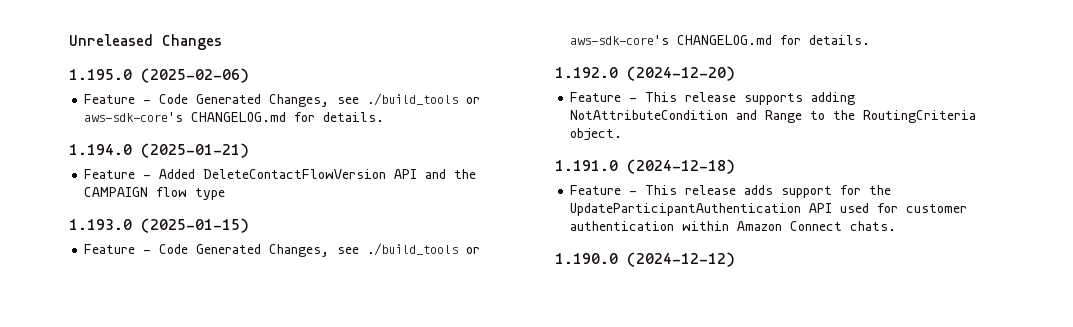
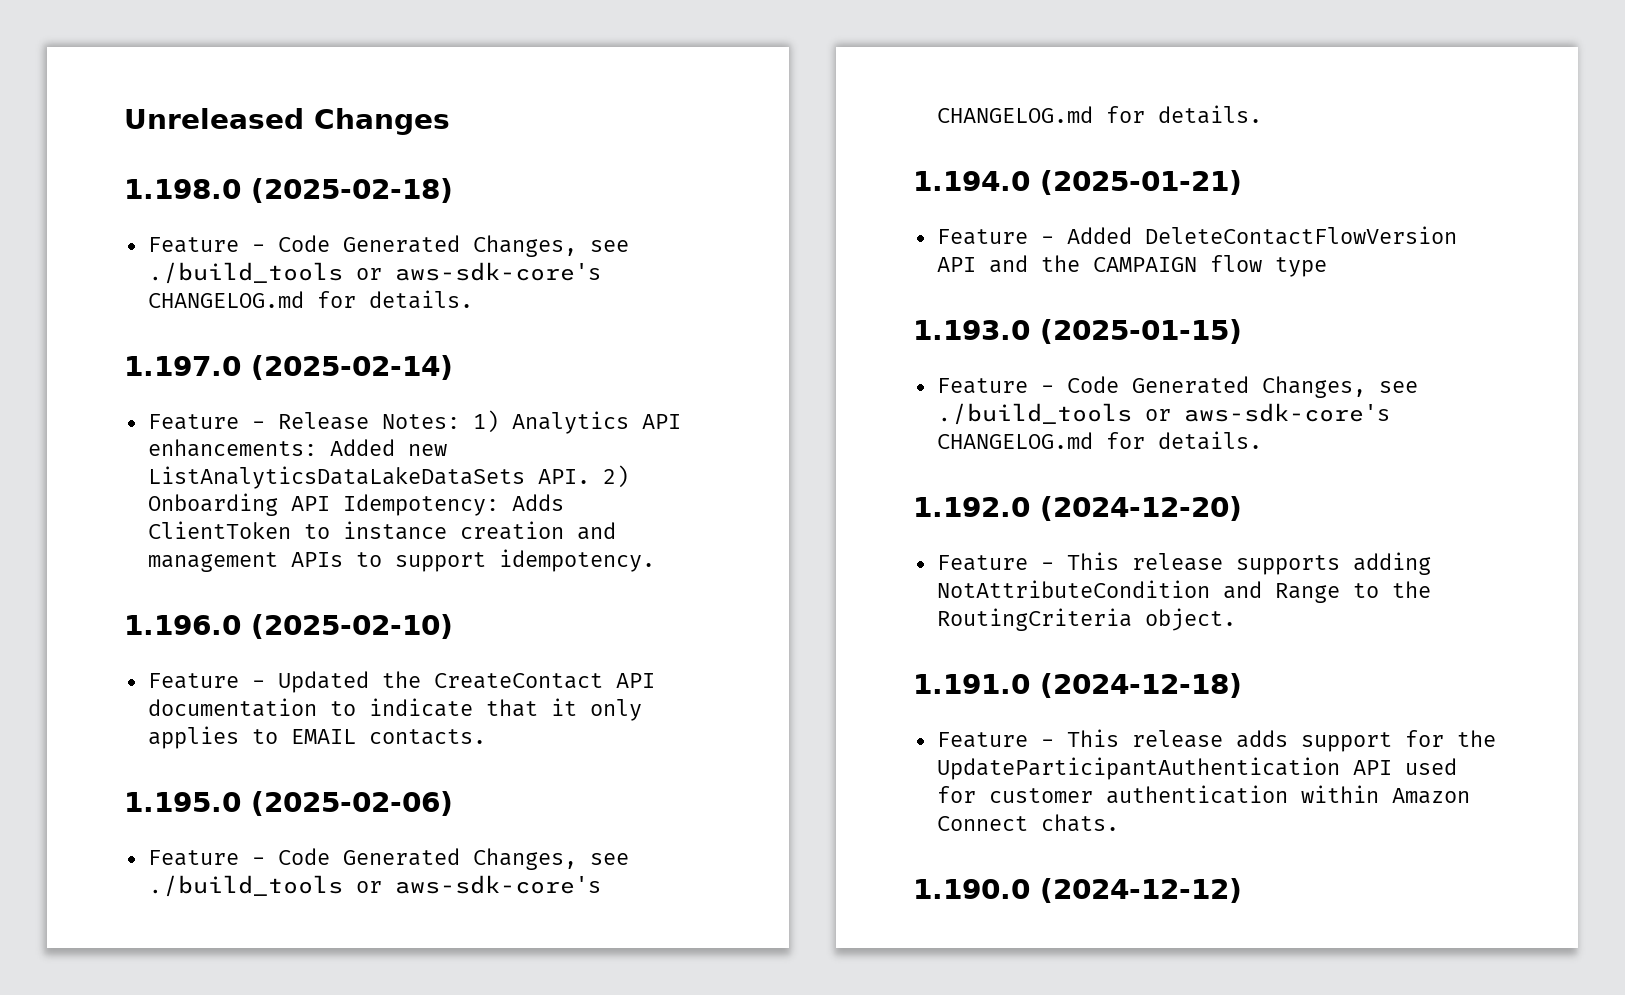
+ 1.198.0 (2025-02-18)
+ Feature - Code Generated Changes, see ./build_tools or aws-sdk-core's CHANGELOG.md for details.
+ 1.197.0 (2025-02-14)
+ Feature - Release Notes: 1) Analytics API enhancements: Added new ListAnalyticsDataLakeDataSets API. 2) Onboarding API Idempotency: Adds ClientToken to instance creation and management APIs to support idempotency.
+ 1.196.0 (2025-02-10)
+ Feature - Updated the CreateContact API documentation to indicate that it only applies to EMAIL contacts.

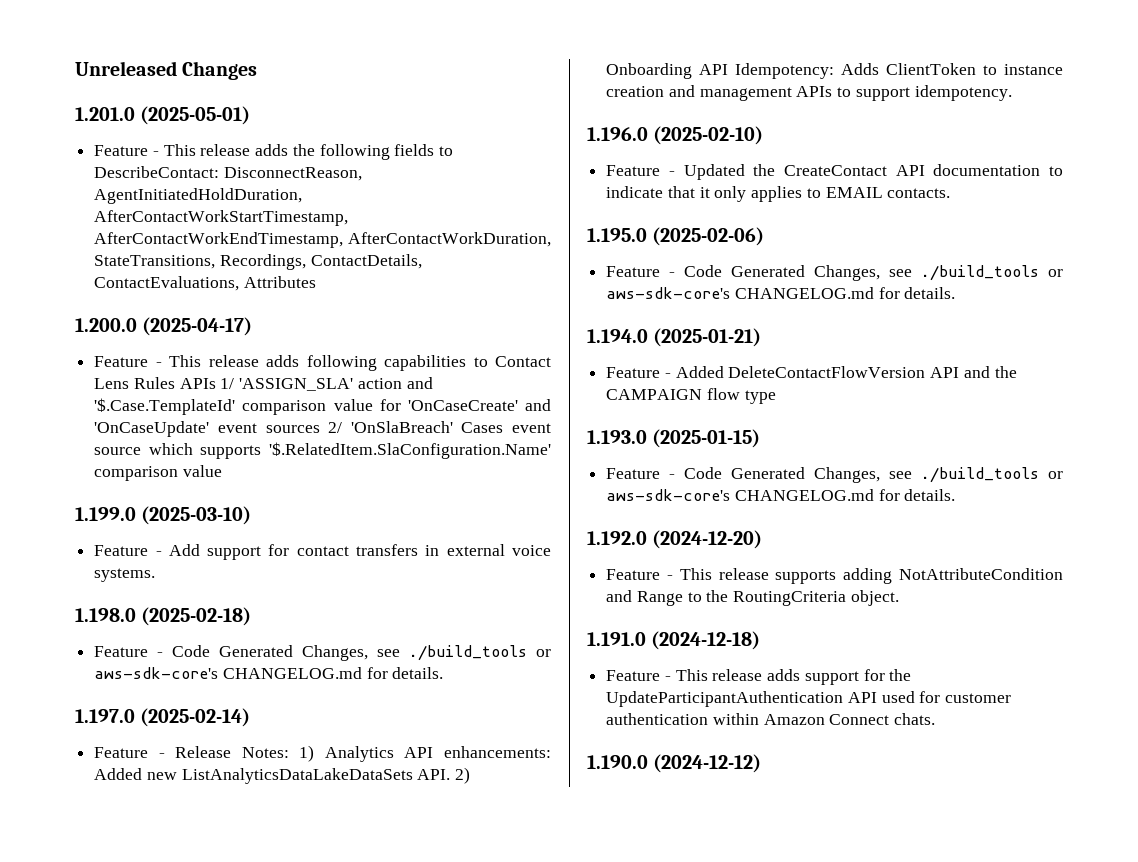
+ 1.201.0 (2025-05-01)
+ Feature - This release adds the following fields to DescribeContact: DisconnectReason, AgentInitiatedHoldDuration, AfterContactWorkStartTimestamp, AfterContactWorkEndTimestamp, AfterContactWorkDuration, StateTransitions, Recordings, ContactDetails, ContactEvaluations, Attributes
+ 1.200.0 (2025-04-17)
+ Feature - This release adds following capabilities to Contact Lens Rules APIs 1/ 'ASSIGN_SLA' action and '$.Case.TemplateId' comparison value for 'OnCaseCreate' and 'OnCaseUpdate' event sources 2/ 'OnSlaBreach' Cases event source which supports '$.RelatedItem.SlaConfiguration.Name' comparison value
+ 1.199.0 (2025-03-10)
+ Feature - Add support for contact transfers in external voice systems.

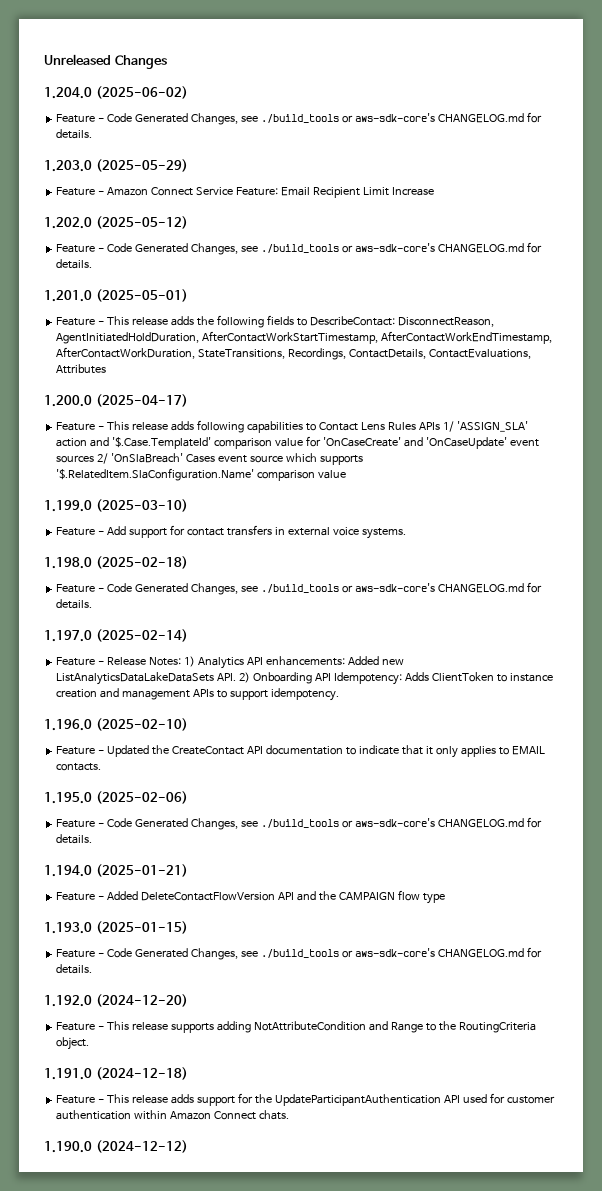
+ 1.204.0 (2025-06-02)
+ Feature - Code Generated Changes, see ./build_tools or aws-sdk-core's CHANGELOG.md for details.
+ 1.203.0 (2025-05-29)
+ Feature - Amazon Connect Service Feature: Email Recipient Limit Increase
+ 1.202.0 (2025-05-12)
+ Feature - Code Generated Changes, see ./build_tools or aws-sdk-core's CHANGELOG.md for details.

